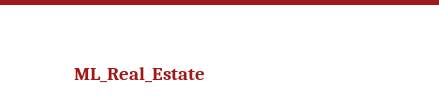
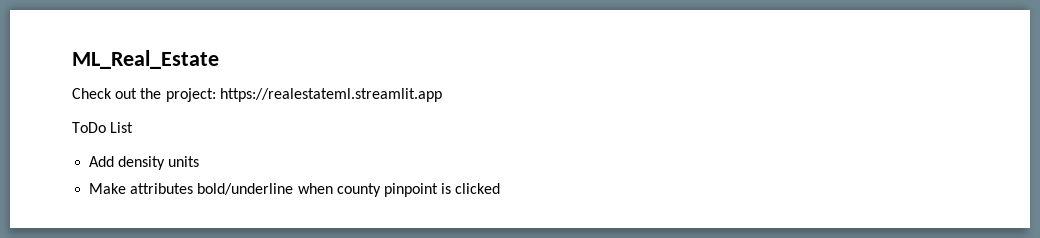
+ Check out the project: https://realestateml.streamlit.app
+ ToDo List
+ Add density units
+ Make attributes bold/underline when county pinpoint is clicked

